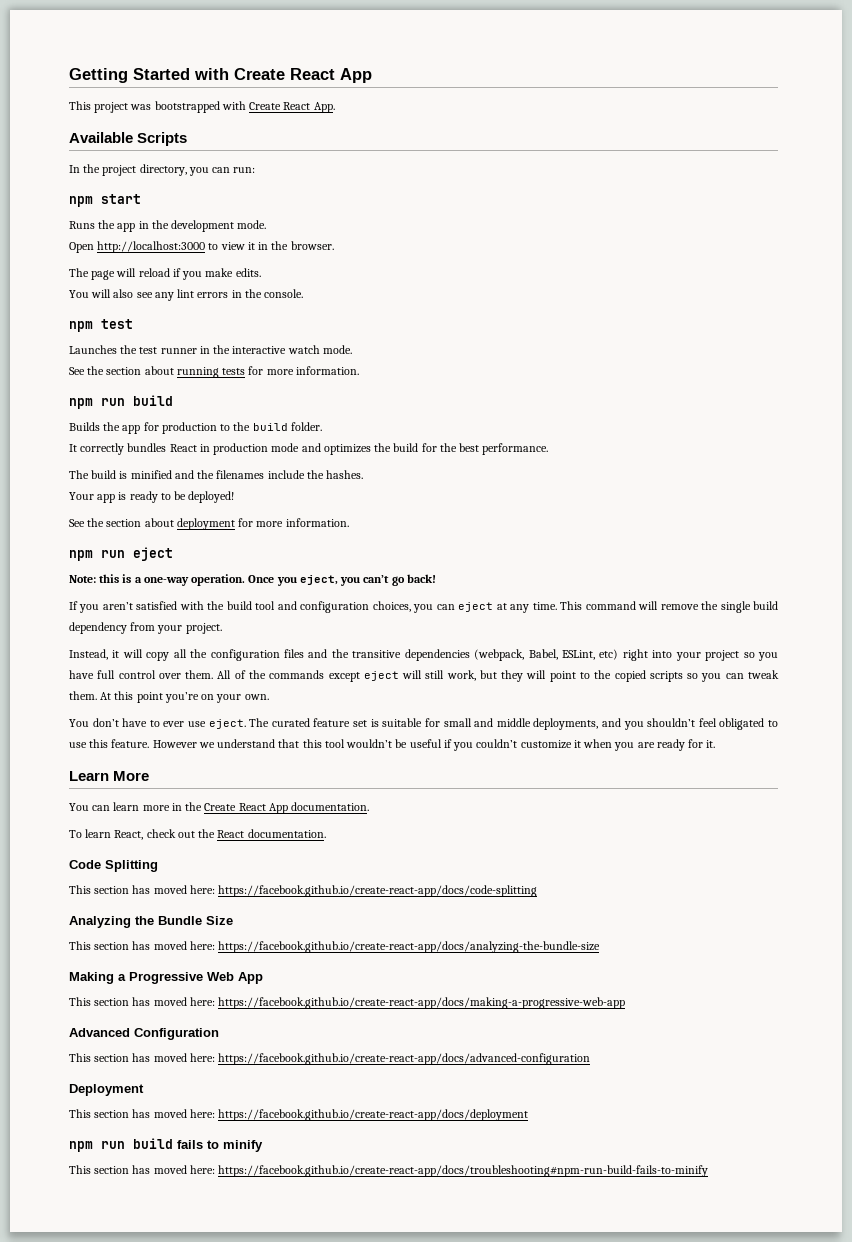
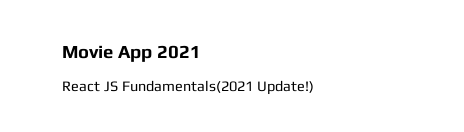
- Getting Started with Create React App
- This project was bootstrapped with Create React App.
- Available Scripts
- In the project directory, you can run:
- npm start
- Runs the app in the development mode.
- Open http://localhost:3000 to view it in the browser.
- The page will reload if you make edits.
- You will also see any lint errors in the console.
- npm test
- Launches the test runner in the interactive watch mode.
- See the section about running tests for more information.
- npm run build
- Builds the app for production to the build folder.
- It correctly bundles React in production mode and optimizes the build for the best performance.
- The build is minified and the filenames include the hashes.
- Your app is ready to be deployed!
- See the section about deployment for more information.
- npm run eject
- Note: this is a one-way operation. Once you eject, you can’t go back!
- If you aren’t satisfied with the build tool and configuration choices, you can eject at any time. This command will remove the single build dependency from your project.
- Instead, it will copy all the configuration files and the transitive dependencies (webpack, Babel, ESLint, etc) right into your project so you have full control over them. All of the commands except eject will still work, but they will point to the copied scripts so you can tweak them. At this point you’re on your own.
- You don’t have to ever use eject. The curated feature set is suitable for small and middle deployments, and you shouldn’t feel obligated to use this feature. However we understand that this tool wouldn’t be useful if you couldn’t customize it when you are ready for it.
- Learn More
- You can learn more in the Create React App documentation.
- To learn React, check out the React documentation.
- Code Splitting
- This section has moved here: https://facebook.github.io/create-react-app/docs/code-splitting
- Analyzing the Bundle Size
- This section has moved here: https://facebook.github.io/create-react-app/docs/analyzing-the-bundle-size
- Making a Progressive Web App
- This section has moved here: https://facebook.github.io/create-react-app/docs/making-a-progressive-web-app
- Advanced Configuration
- This section has moved here: https://facebook.github.io/create-react-app/docs/advanced-configuration
- Deployment
- This section has moved here: https://facebook.github.io/create-react-app/docs/deployment
- npm run build fails to minify
- This section has moved here: https://facebook.github.io/create-react-app/docs/troubleshooting#npm-run-build-fails-to-minify
+ Movie App 2021
+ React JS Fundamentals(2021 Update!)

